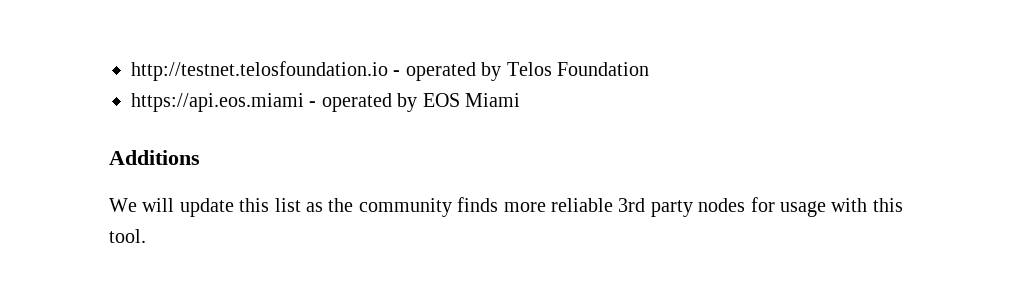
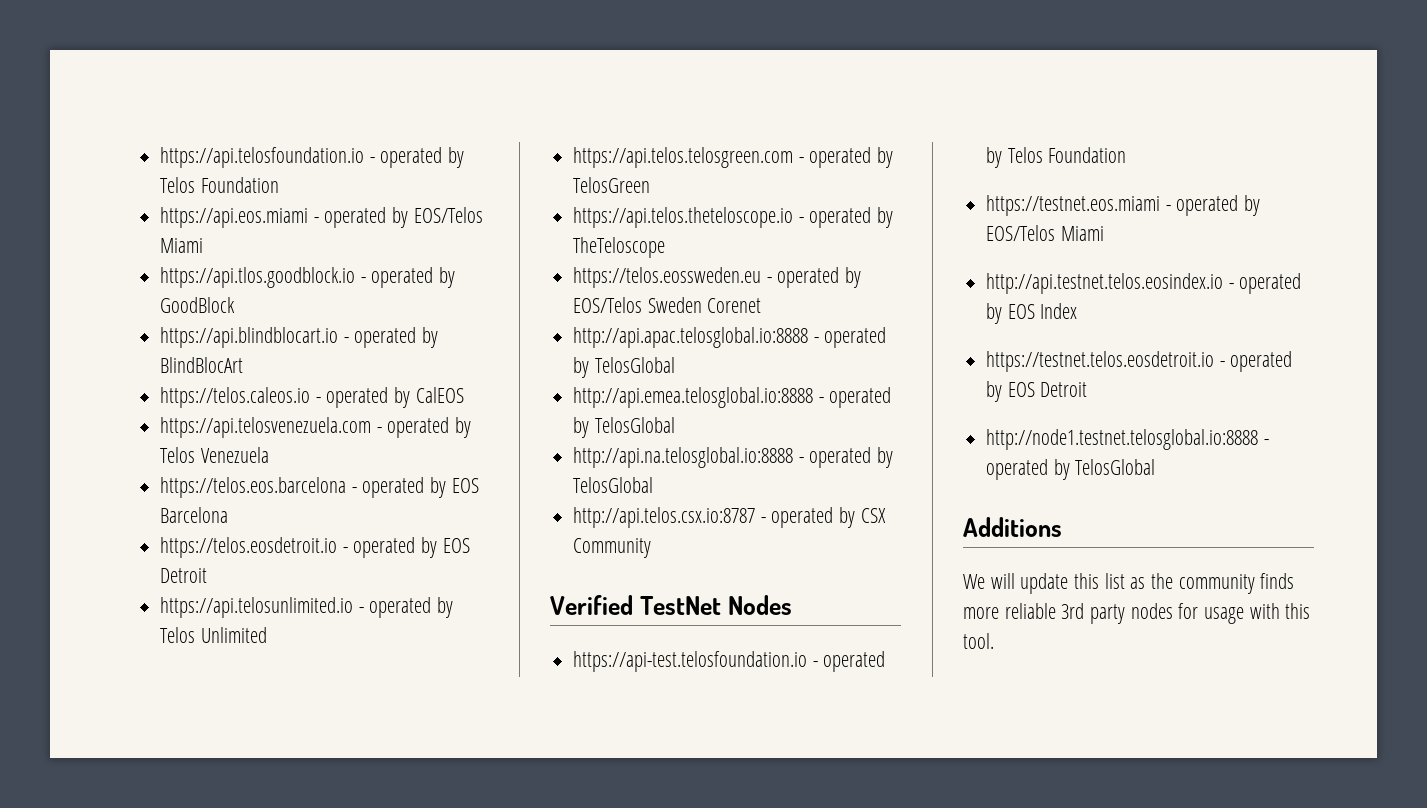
- http://testnet.telosfoundation.io - operated by Telos Foundation
+ https://api.telosfoundation.io - operated by Telos Foundation
- https://api.eos.miami - operated by EOS Miami
+ https://api.eos.miami - operated by EOS/Telos Miami
+ https://api.tlos.goodblock.io - operated by GoodBlock
+ https://api.blindblocart.io - operated by BlindBlocArt
+ https://telos.caleos.io - operated by CalEOS
+ https://api.telosvenezuela.com - operated by Telos Venezuela
+ https://telos.eos.barcelona - operated by EOS Barcelona
+ https://telos.eosdetroit.io - operated by EOS Detroit
+ https://api.telosunlimited.io - operated by Telos Unlimited
+ https://api.telos.telosgreen.com - operated by TelosGreen
+ https://api.telos.theteloscope.io - operated by TheTeloscope
+ https://telos.eossweden.eu - operated by EOS/Telos Sweden Corenet
+ http://api.apac.telosglobal.io:8888 - operated by TelosGlobal
+ http://api.emea.telosglobal.io:8888 - operated by TelosGlobal
+ http://api.na.telosglobal.io:8888 - operated by TelosGlobal
+ http://api.telos.csx.io:8787 - operated by CSX Community
+ Verified TestNet Nodes
+ https://api-test.telosfoundation.io - operated by Telos Foundation
+ https://testnet.eos.miami - operated by EOS/Telos Miami
+ http://api.testnet.telos.eosindex.io - operated by EOS Index
+ https://testnet.telos.eosdetroit.io - operated by EOS Detroit
+ http://node1.testnet.telosglobal.io:8888 - operated by TelosGlobal

